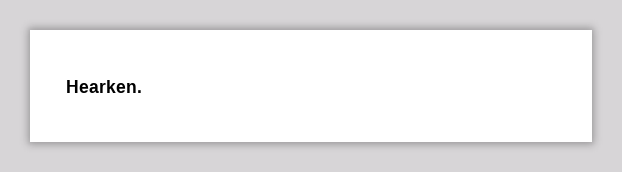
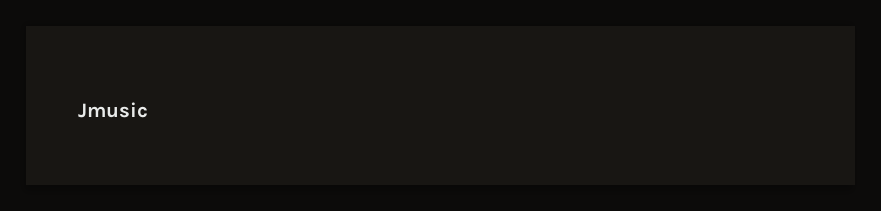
- Hearken.
+ Jmusic

